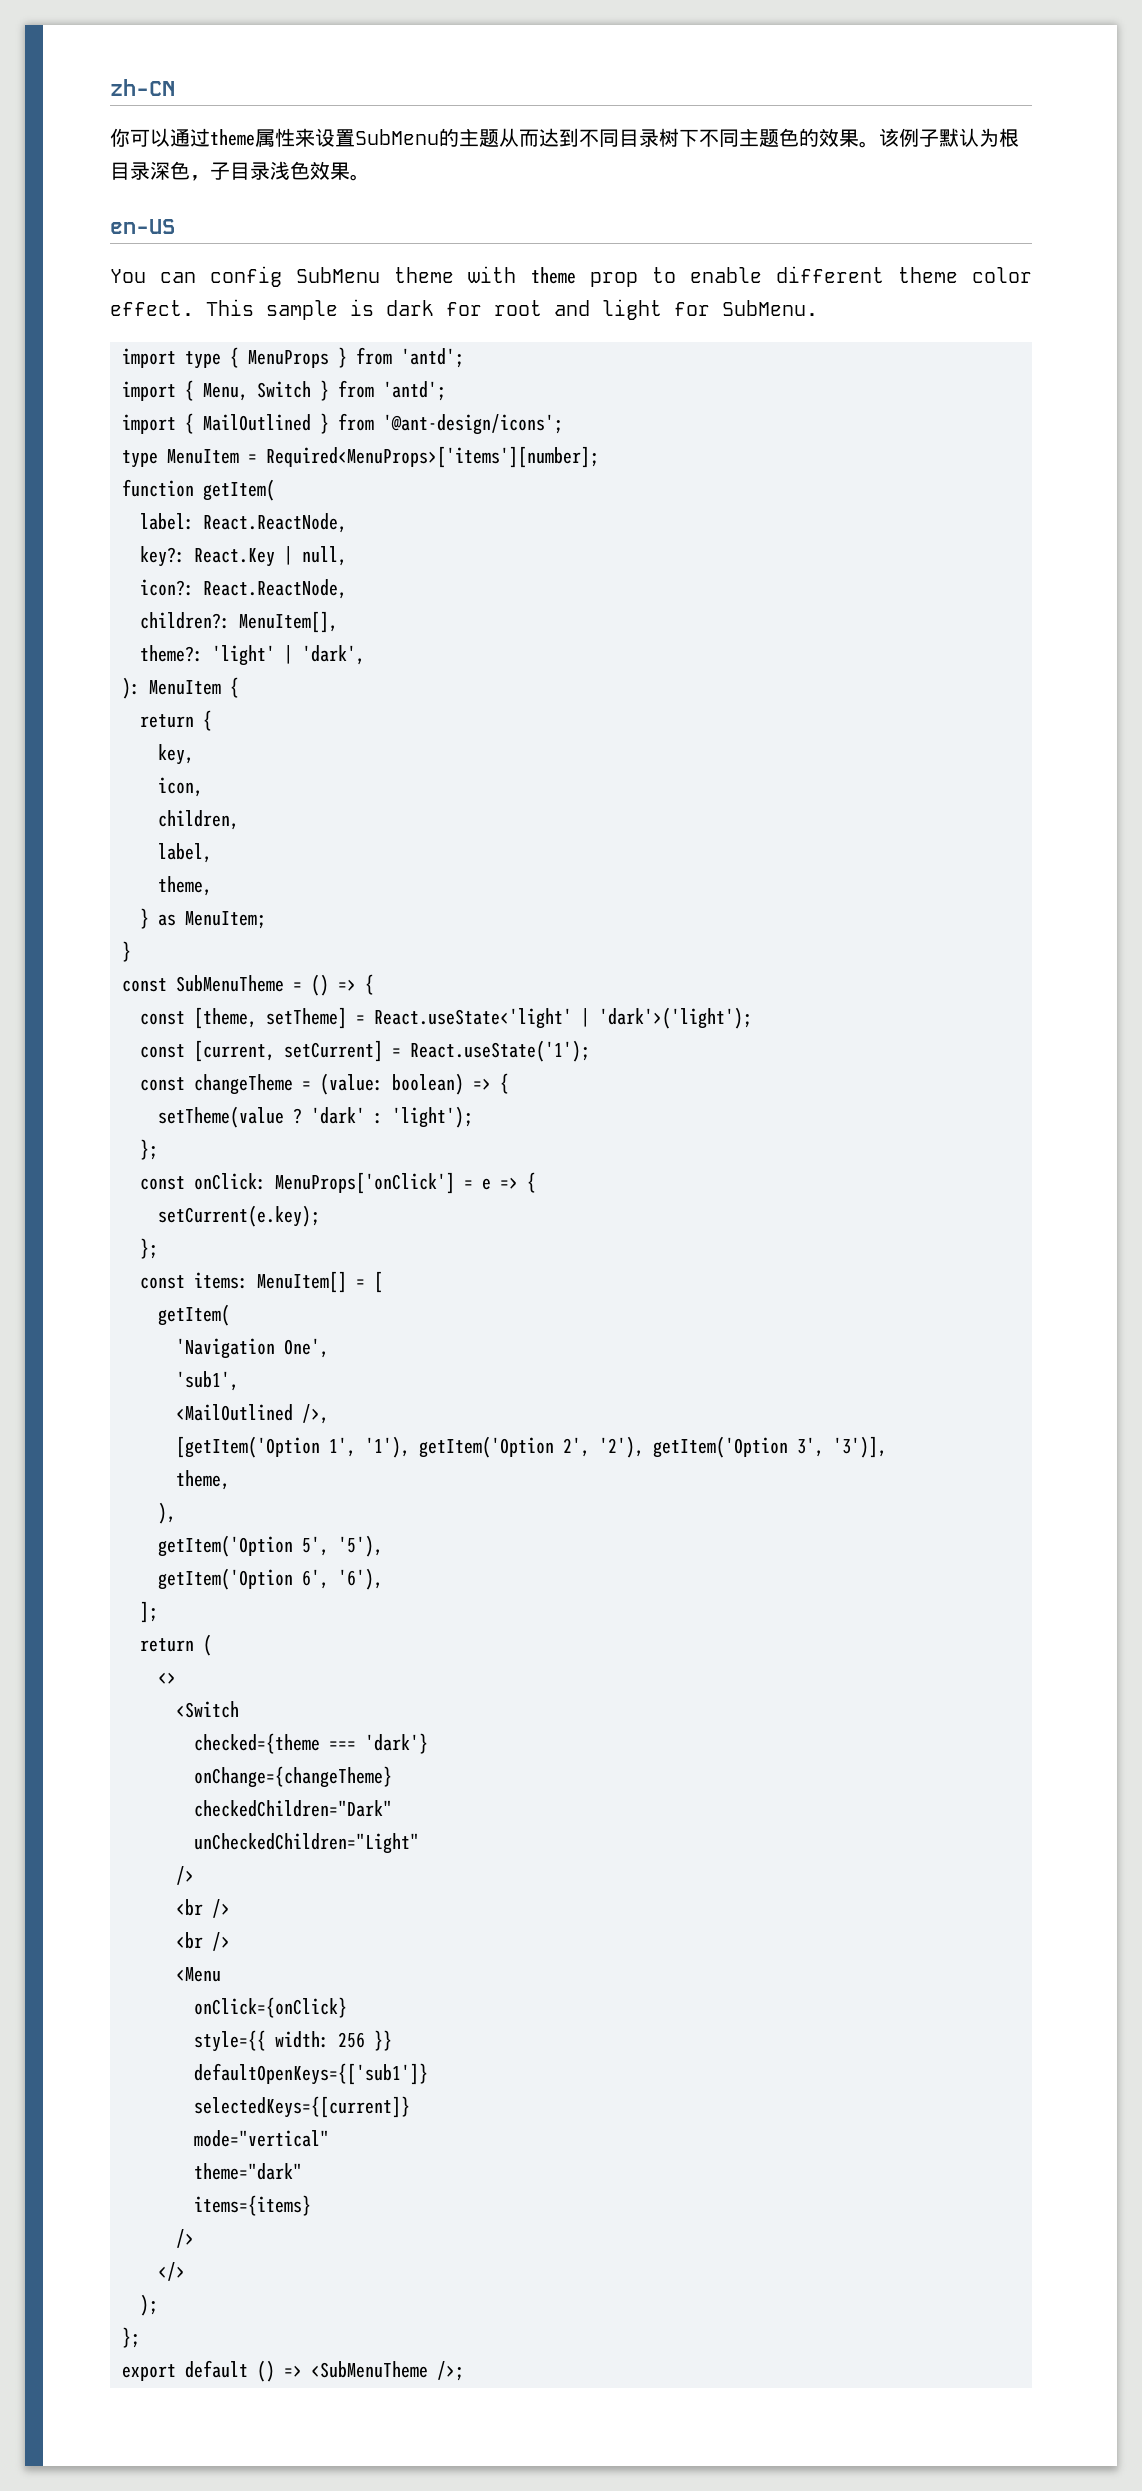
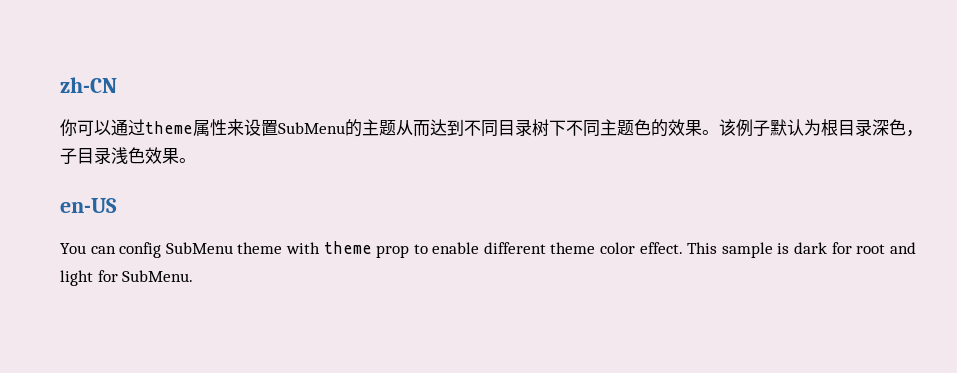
- import type { MenuProps } from 'antd';
- import { Menu, Switch } from 'antd';
- import { MailOutlined } from '@ant-design/icons';
- type MenuItem = Required<MenuProps>['items'][number];
- function getItem(
- label: React.ReactNode,
- key?: React.Key | null,
- icon?: React.ReactNode,
- children?: MenuItem[],
- theme?: 'light' | 'dark',
- ): MenuItem {
- return {
- key,
- icon,
- children,
- label,
- theme,
- } as MenuItem;
- }
- const SubMenuTheme = () => {
- const [theme, setTheme] = React.useState<'light' | 'dark'>('light');
- const [current, setCurrent] = React.useState('1');
- const changeTheme = (value: boolean) => {
- setTheme(value ? 'dark' : 'light');
- };
- const onClick: MenuProps['onClick'] = e => {
- setCurrent(e.key);
- };
- const items: MenuItem[] = [
- getItem(
- 'Navigation One',
- 'sub1',
- <MailOutlined />,
- [getItem('Option 1', '1'), getItem('Option 2', '2'), getItem('Option 3', '3')],
- theme,
- ),
- getItem('Option 5', '5'),
- getItem('Option 6', '6'),
- ];
- return (
- <>
- <Switch
- checked={theme === 'dark'}
- onChange={changeTheme}
- checkedChildren="Dark"
- unCheckedChildren="Light"
- />
- <br />
- <br />
- <Menu
- onClick={onClick}
- style={{ width: 256 }}
- defaultOpenKeys={['sub1']}
- selectedKeys={[current]}
- mode="vertical"
- theme="dark"
- items={items}
- />
- </>
- );
- };
- export default () => <SubMenuTheme />;

